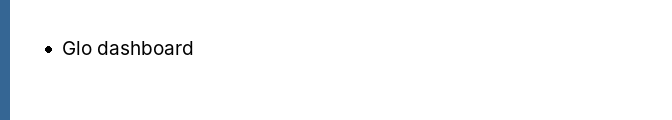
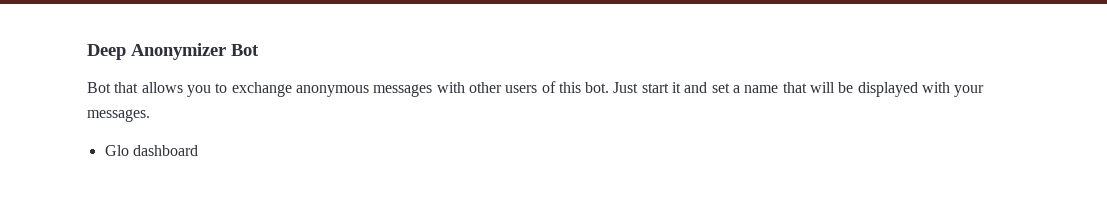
+ Deep Anonymizer Bot
+ Bot that allows you to exchange anonymous messages with other users of this bot. Just start it and set a name that will be displayed with your messages.

